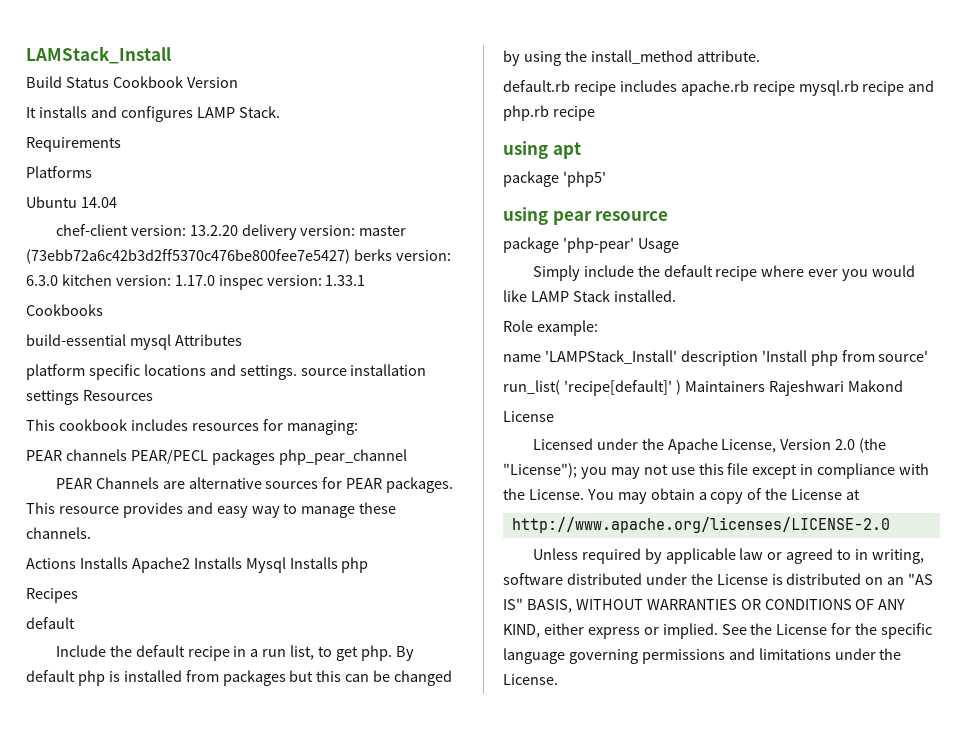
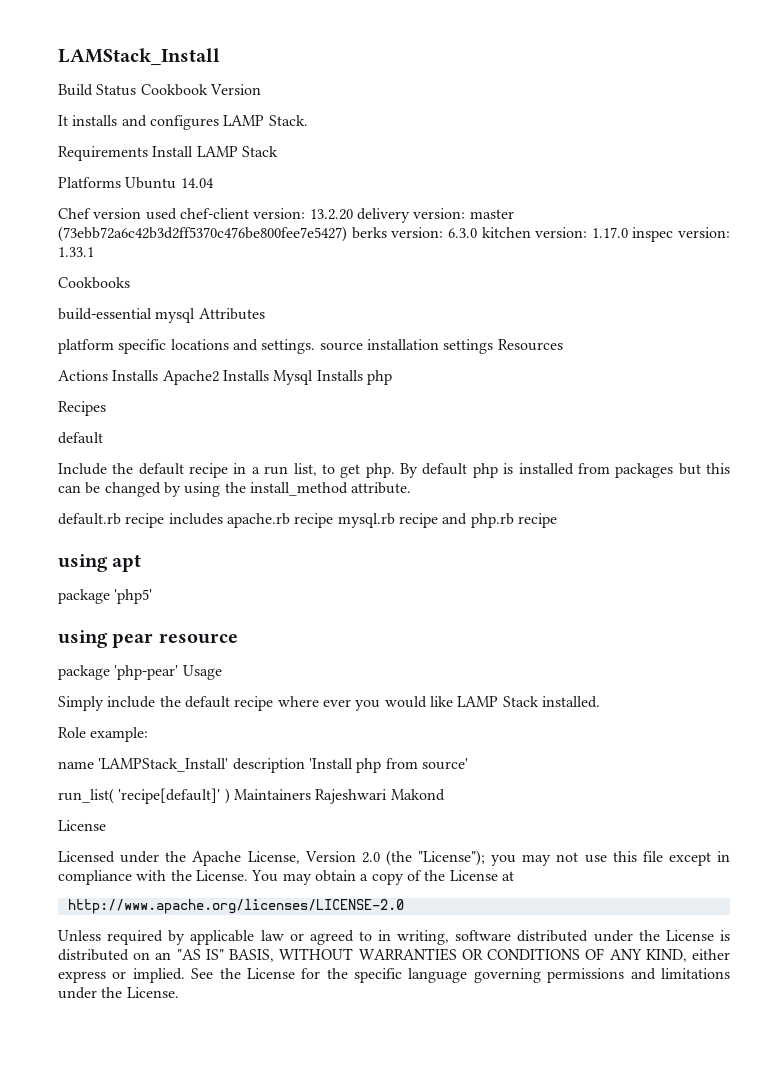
- Requirements
+ Requirements Install LAMP Stack
- Platforms
- Ubuntu 14.04
+ Platforms Ubuntu 14.04
- chef-client version: 13.2.20 delivery version: master (73ebb72a6c42b3d2ff5370c476be800fee7e5427) berks version: 6.3.0 kitchen version: 1.17.0 inspec version: 1.33.1
+ Chef version used chef-client version: 13.2.20 delivery version: master (73ebb72a6c42b3d2ff5370c476be800fee7e5427) berks version: 6.3.0 kitchen version: 1.17.0 inspec version: 1.33.1
- This cookbook includes resources for managing:
- PEAR channels PEAR/PECL packages php_pear_channel
- PEAR Channels are alternative sources for PEAR packages. This resource provides and easy way to manage these channels.

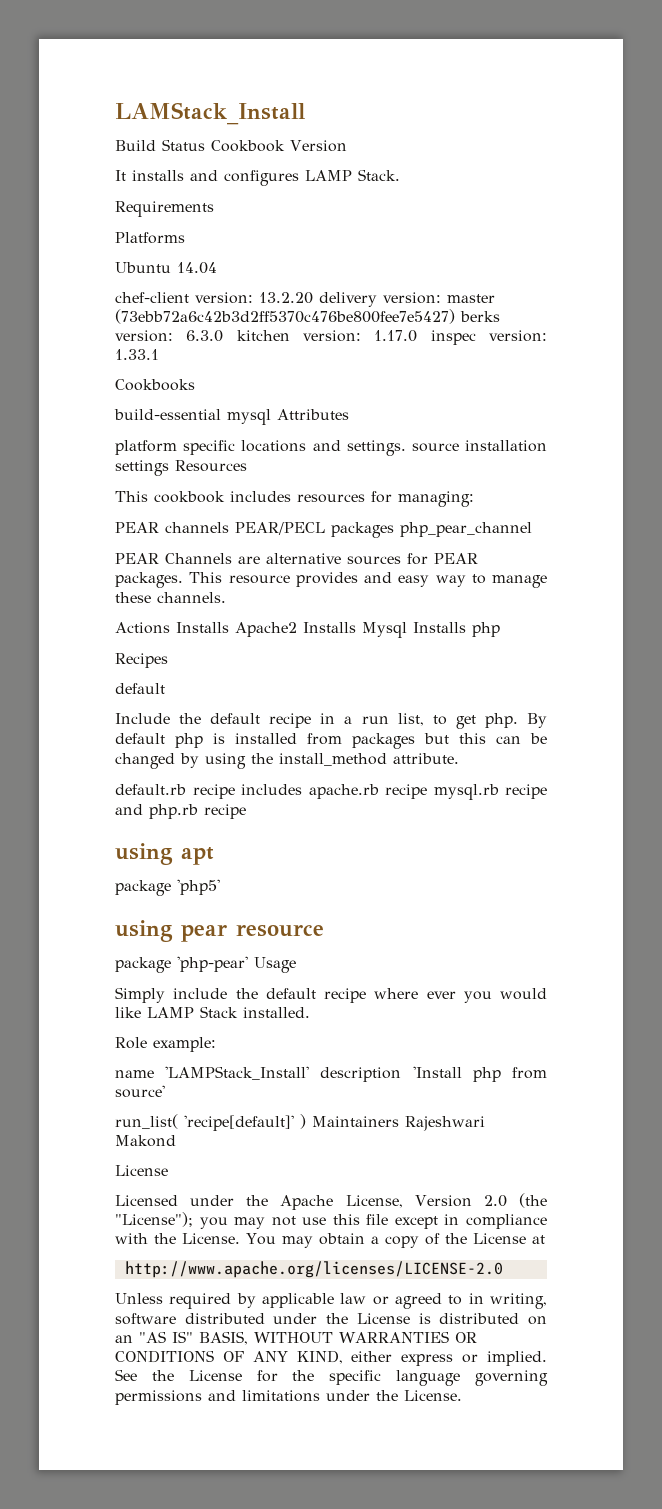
- Requirements Install LAMP Stack
+ Requirements
- Platforms Ubuntu 14.04
+ Platforms
+ Ubuntu 14.04
- Chef version used chef-client version: 13.2.20 delivery version: master (73ebb72a6c42b3d2ff5370c476be800fee7e5427) berks version: 6.3.0 kitchen version: 1.17.0 inspec version: 1.33.1
+ chef-client version: 13.2.20 delivery version: master (73ebb72a6c42b3d2ff5370c476be800fee7e5427) berks version: 6.3.0 kitchen version: 1.17.0 inspec version: 1.33.1
+ This cookbook includes resources for managing:
+ PEAR channels PEAR/PECL packages php_pear_channel
+ PEAR Channels are alternative sources for PEAR packages. This resource provides and easy way to manage these channels.

